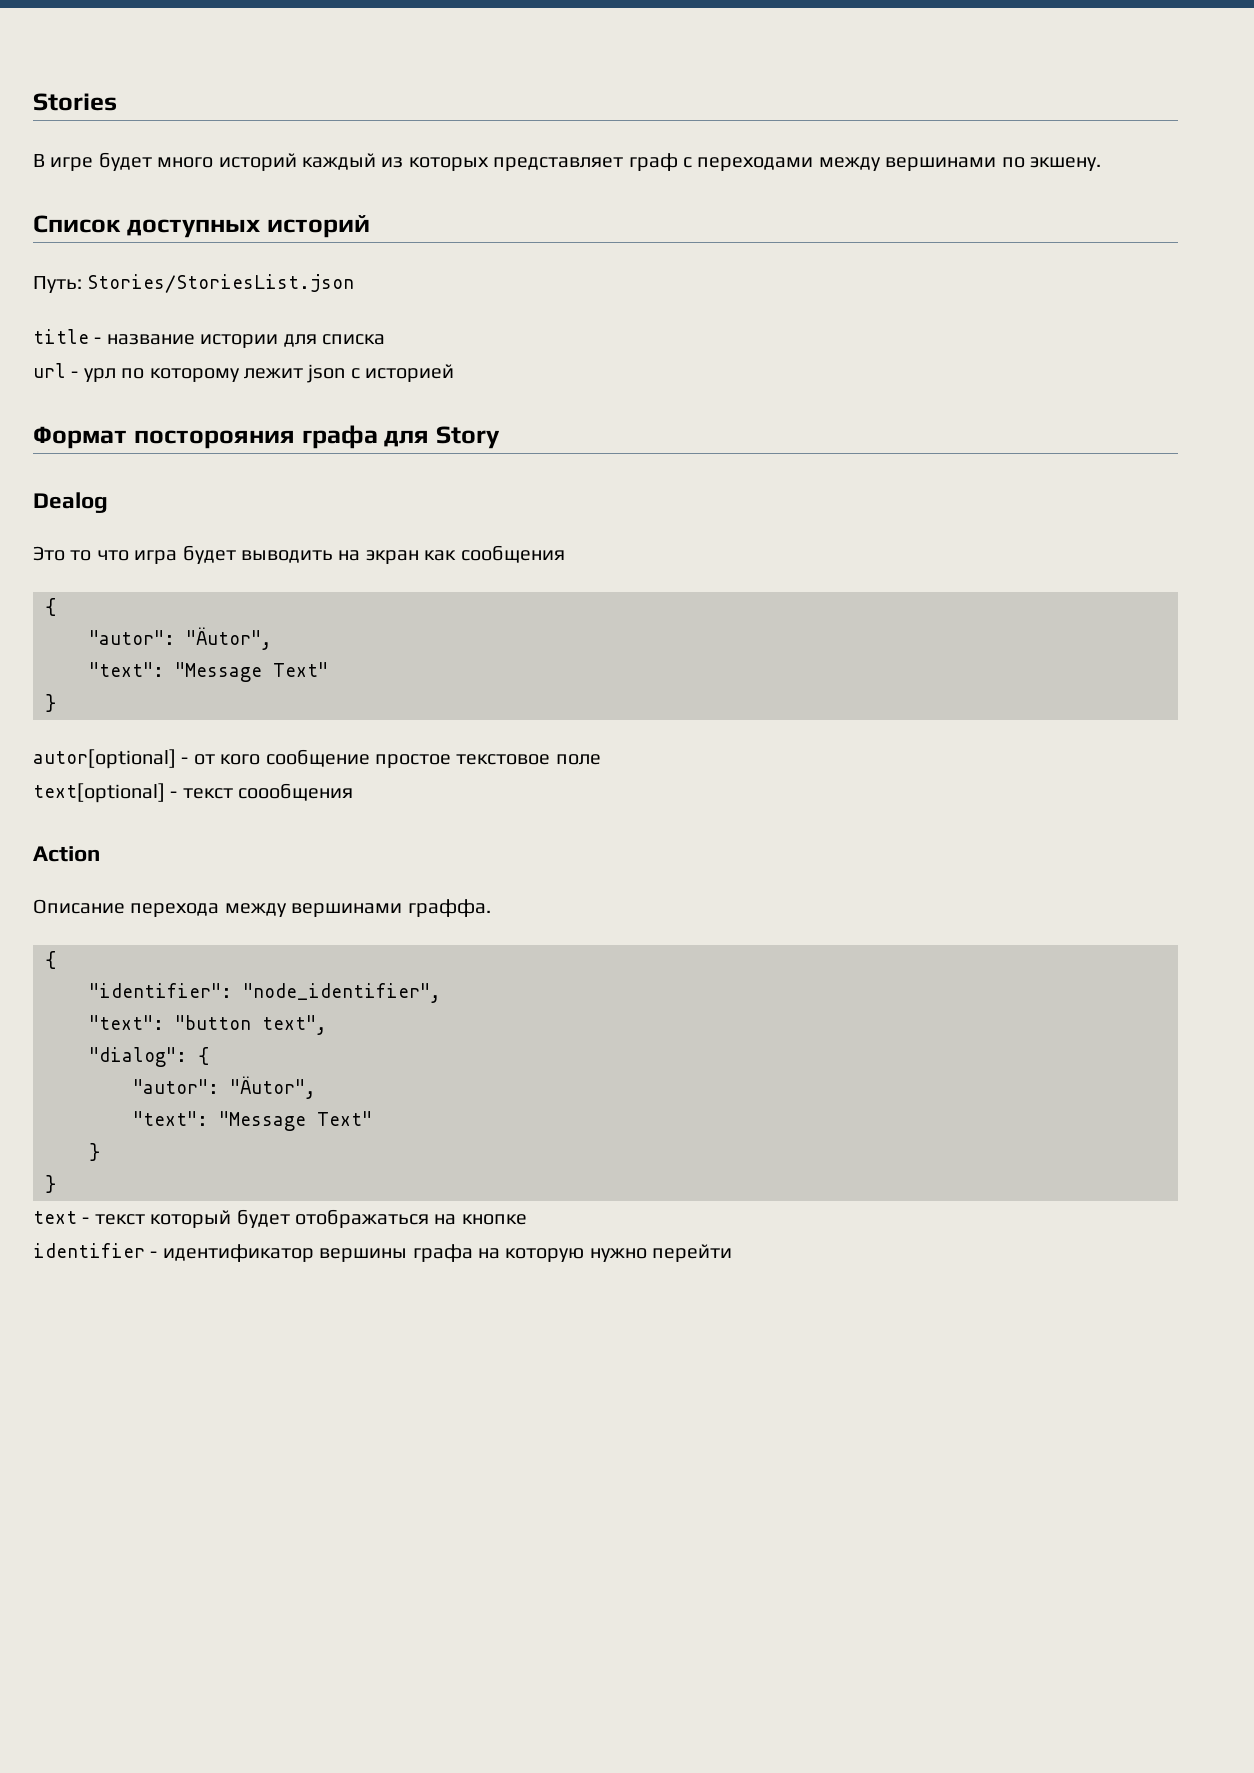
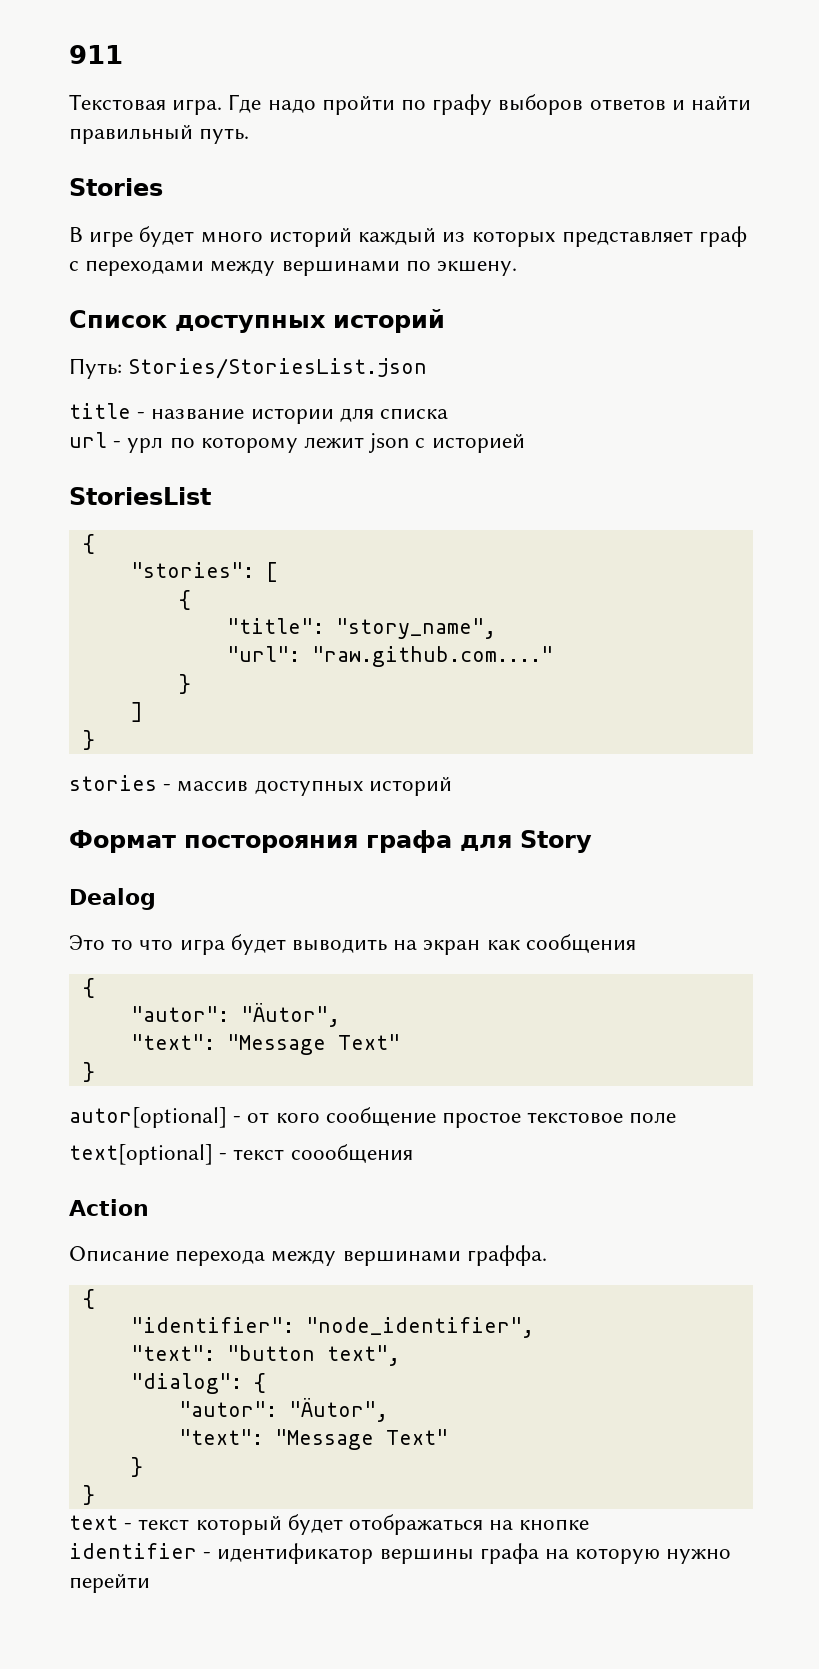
+ 911
+ Текстовая игра. Где надо пройти по графу выборов ответов и найти правильный путь.
+ StoriesList
+ {
+ "stories": [
+ {
+ "title": "story_name",
+ "url": "raw.github.com...."
+ }
+ ]
+ }
+ stories - массив доступных историй

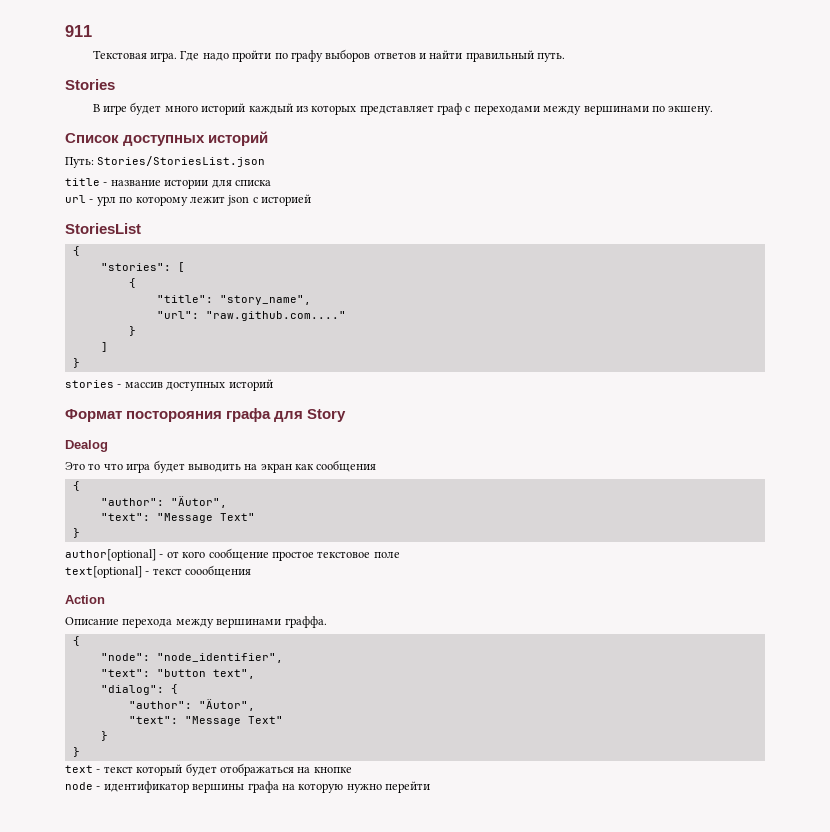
  Это то что игра будет выводить на экран как сообщения
  {
- "autor": "Äutor",
+ "author": "Äutor",
  "text": "Message Text"
  }
- autor[optional] - от кого сообщение простое текстовое поле
+ author[optional] - от кого сообщение простое текстовое поле
- "identifier": "node_identifier",
+ "node": "node_identifier",
  "dialog": {
- "autor": "Äutor",
+ "author": "Äutor",
- identifier - идентификатор вершины графа на которую нужно перейти
+ node - идентификатор вершины графа на которую нужно перейти

